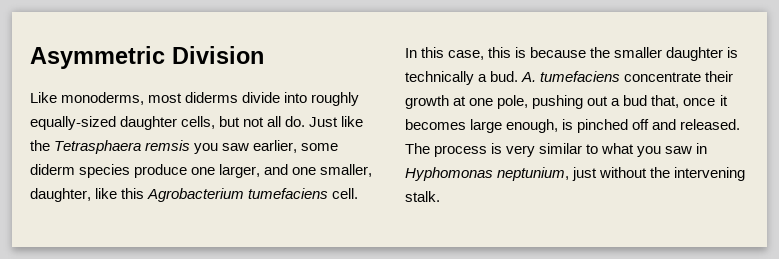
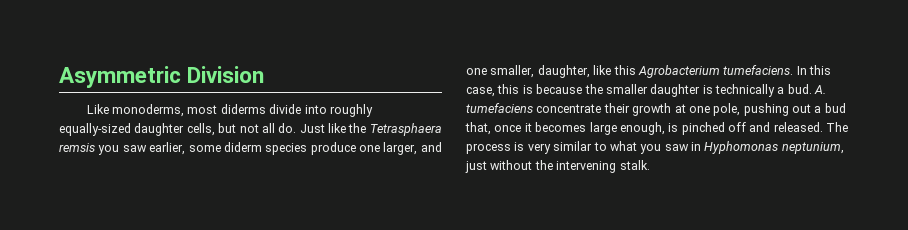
- Just like the Tetrasphaera remsis you saw earlier, some diderm species produce one larger, and one smaller, daughter, like this Agrobacterium tumefaciens cell.
+ Just like the Tetrasphaera remsis you saw earlier, some diderm species produce one larger, and one smaller, daughter, like this Agrobacterium tumefaciens.

